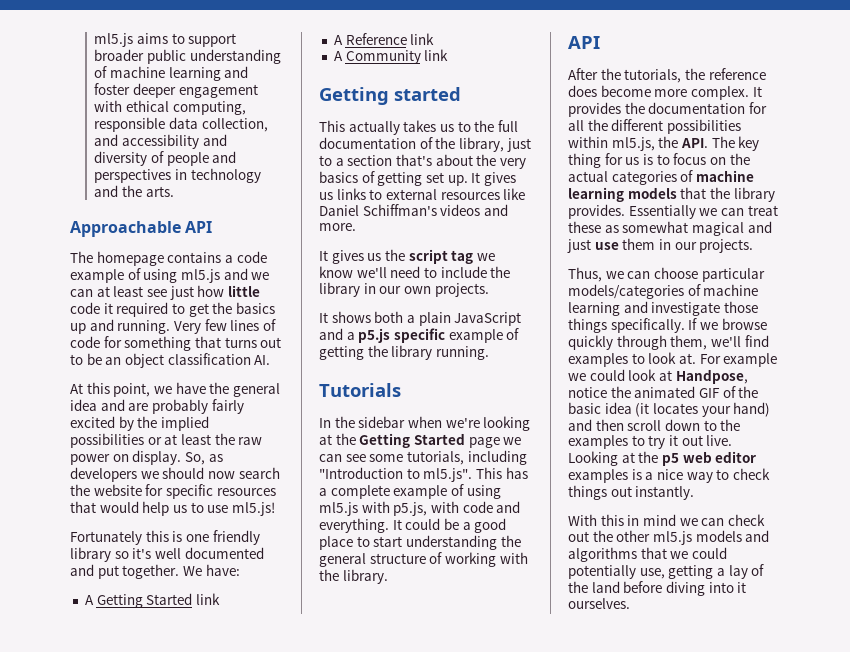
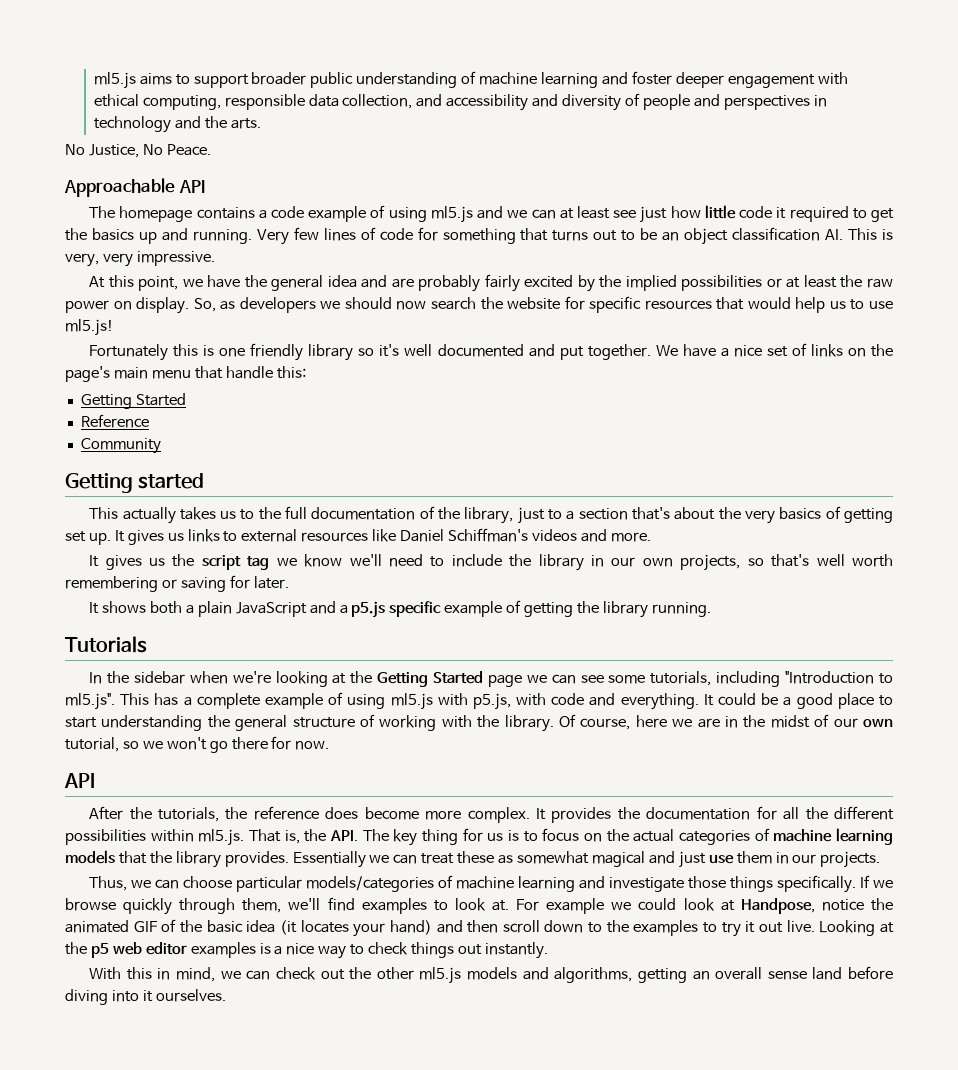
+ No Justice, No Peace.
- Very few lines of code for something that turns out to be an object classification AI.
+ Very few lines of code for something that turns out to be an object classification AI. This is very, very impressive.
- We have:
- A Getting Started link
- A Reference link
- A Community link
+ We have a nice set of links on the page's main menu that handle this:
+ Getting Started
+ Reference
+ Community
- It gives us the script tag we know we'll need to include the library in our own projects.
+ It gives us the script tag we know we'll need to include the library in our own projects, so that's well worth remembering or saving for later.
+ Of course, here we are in the midst of our own tutorial, so we won't go there for now.
- It provides the documentation for all the different possibilities within ml5.js, the API. The key thing for us is to focus on the actual categories of machine learning models that the library provides.
+ It provides the documentation for all the different possibilities within ml5.js. That is, the API. The key thing for us is to focus on the actual categories of machine learning models that the library provides.
- With this in mind we can check out the other ml5.js models and algorithms that we could potentially use, getting a lay of the land before diving into it ourselves.
+ With this in mind, we can check out the other ml5.js models and algorithms, getting an overall sense land before diving into it ourselves.

